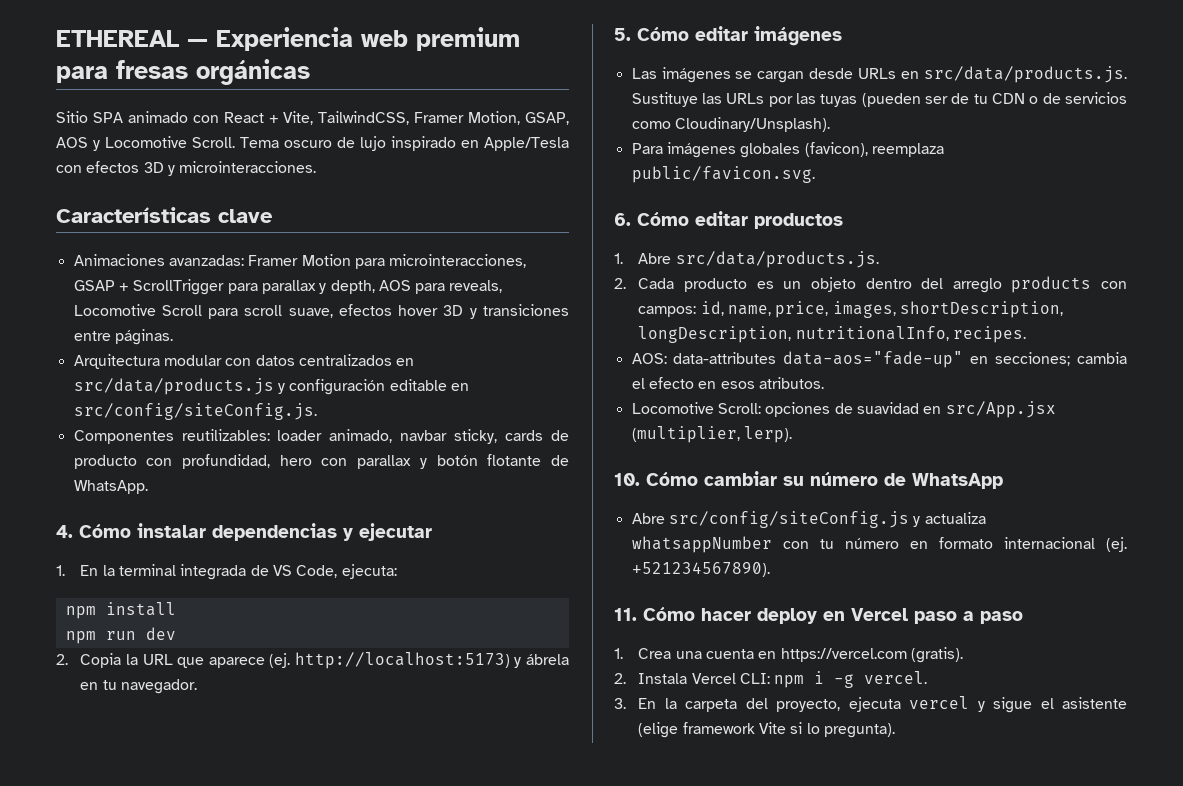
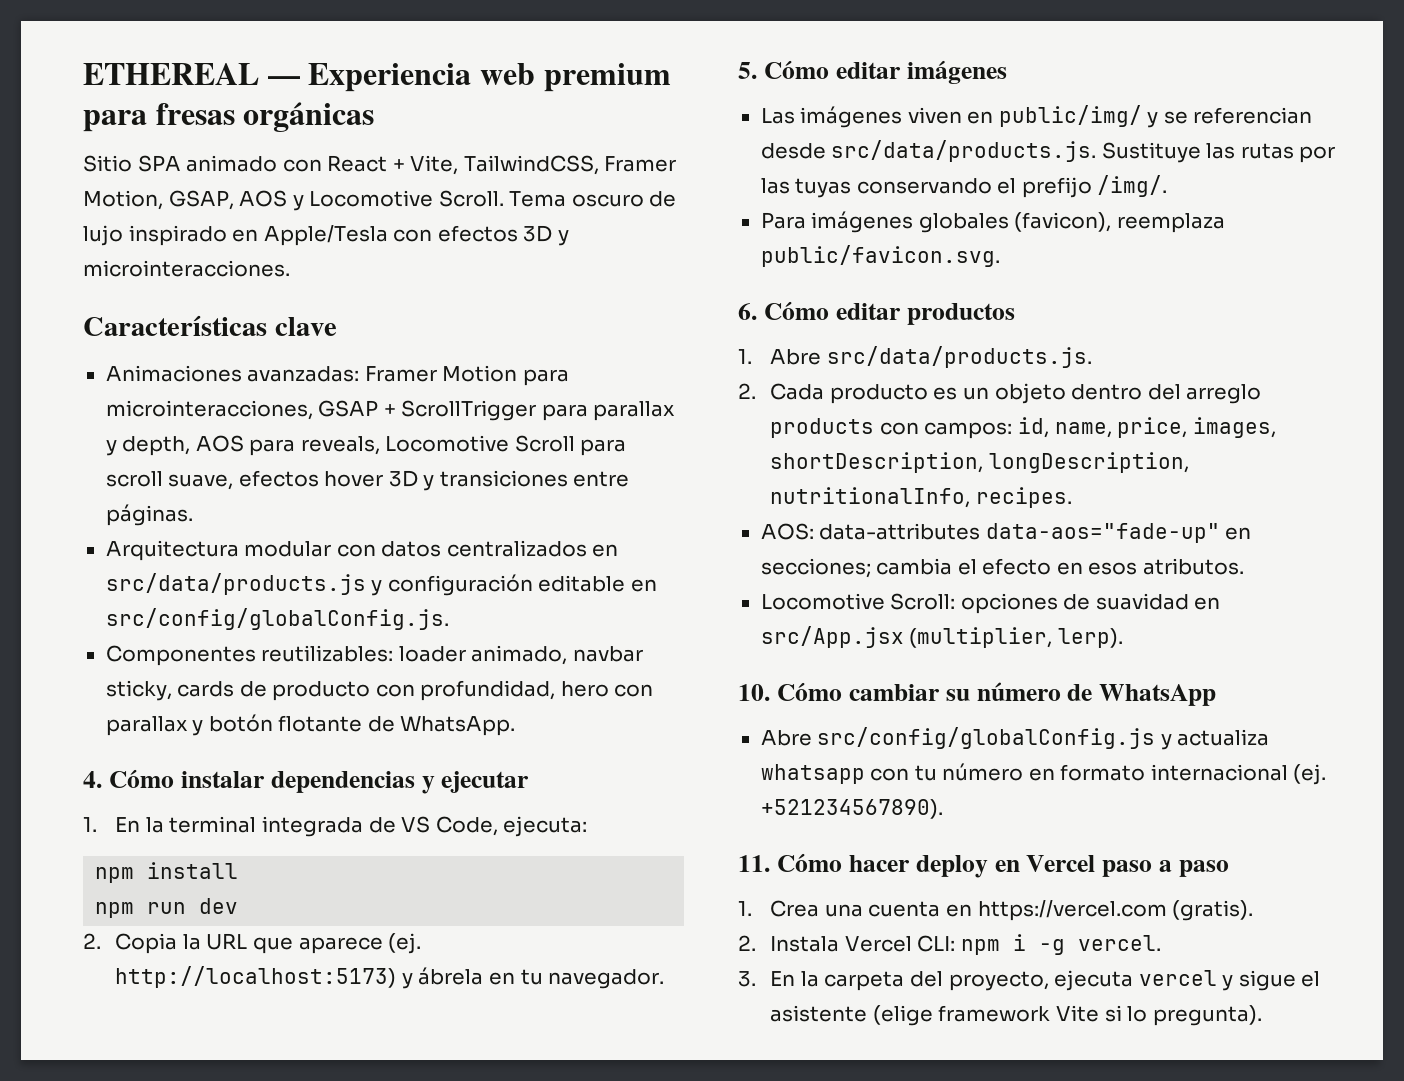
- Arquitectura modular con datos centralizados en src/data/products.js y configuración editable en src/config/siteConfig.js.
+ Arquitectura modular con datos centralizados en src/data/products.js y configuración editable en src/config/globalConfig.js.
- Las imágenes se cargan desde URLs en src/data/products.js. Sustituye las URLs por las tuyas (pueden ser de tu CDN o de servicios como Cloudinary/Unsplash).
+ Las imágenes viven en public/img/ y se referencian desde src/data/products.js. Sustituye las rutas por las tuyas conservando el prefijo /img/.
- Abre src/config/siteConfig.js y actualiza whatsappNumber con tu número en formato internacional (ej.
+ Abre src/config/globalConfig.js y actualiza whatsapp con tu número en formato internacional (ej.

